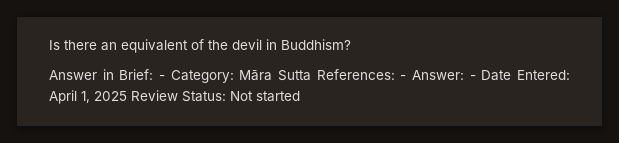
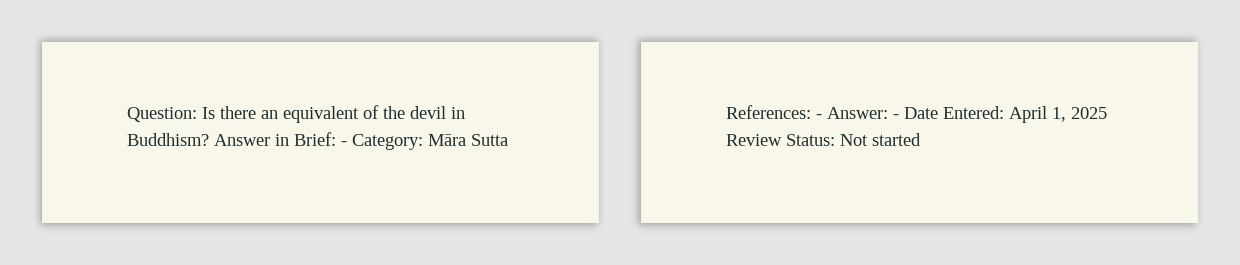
- Is there an equivalent of the devil in Buddhism?
- Answer in Brief: - Category: Māra Sutta References: - Answer: - Date Entered: April 1, 2025 Review Status: Not started
+ Question: Is there an equivalent of the devil in Buddhism? Answer in Brief: - Category: Māra Sutta References: - Answer: - Date Entered: April 1, 2025 Review Status: Not started

